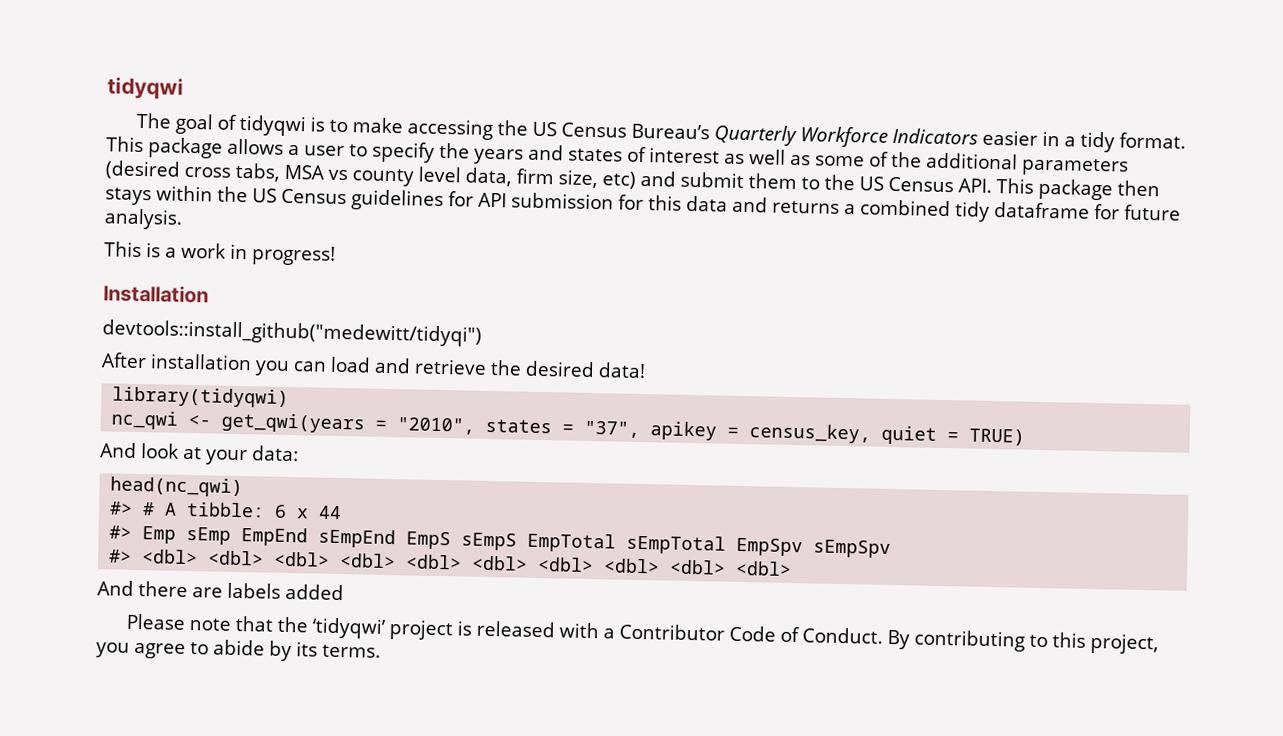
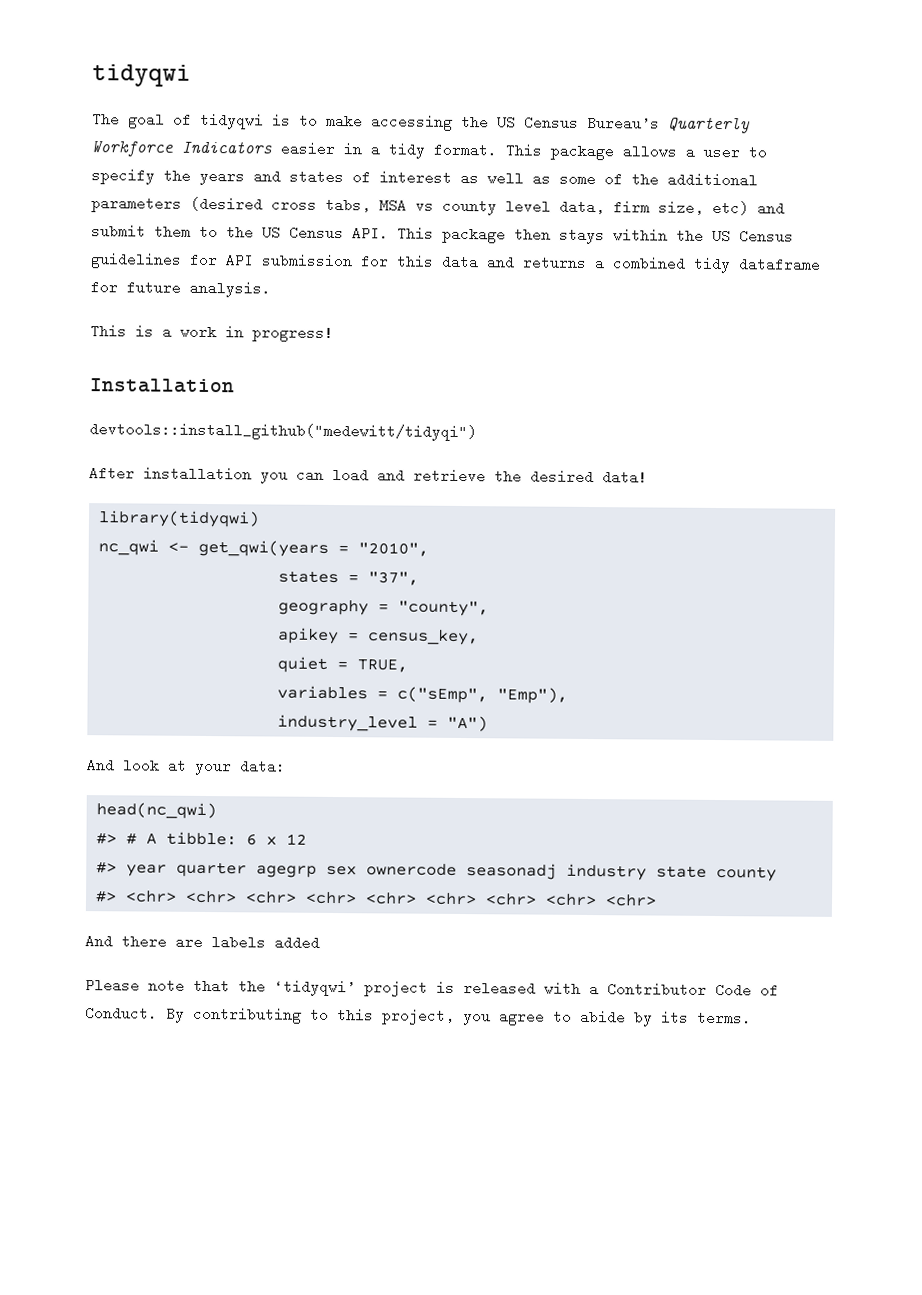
- nc_qwi <- get_qwi(years = "2010", states = "37", apikey = census_key, quiet = TRUE)
+ nc_qwi <- get_qwi(years = "2010",
+ states = "37",
+ geography = "county",
+ apikey = census_key,
+ quiet = TRUE,
+ variables = c("sEmp", "Emp"),
+ industry_level = "A")
- #> # A tibble: 6 x 44
- #> Emp sEmp EmpEnd sEmpEnd EmpS sEmpS EmpTotal sEmpTotal EmpSpv sEmpSpv
- #> <dbl> <dbl> <dbl> <dbl> <dbl> <dbl> <dbl> <dbl> <dbl> <dbl>
+ #> # A tibble: 6 x 12
+ #> year quarter agegrp sex ownercode seasonadj industry state county
+ #> <chr> <chr> <chr> <chr> <chr> <chr> <chr> <chr> <chr>

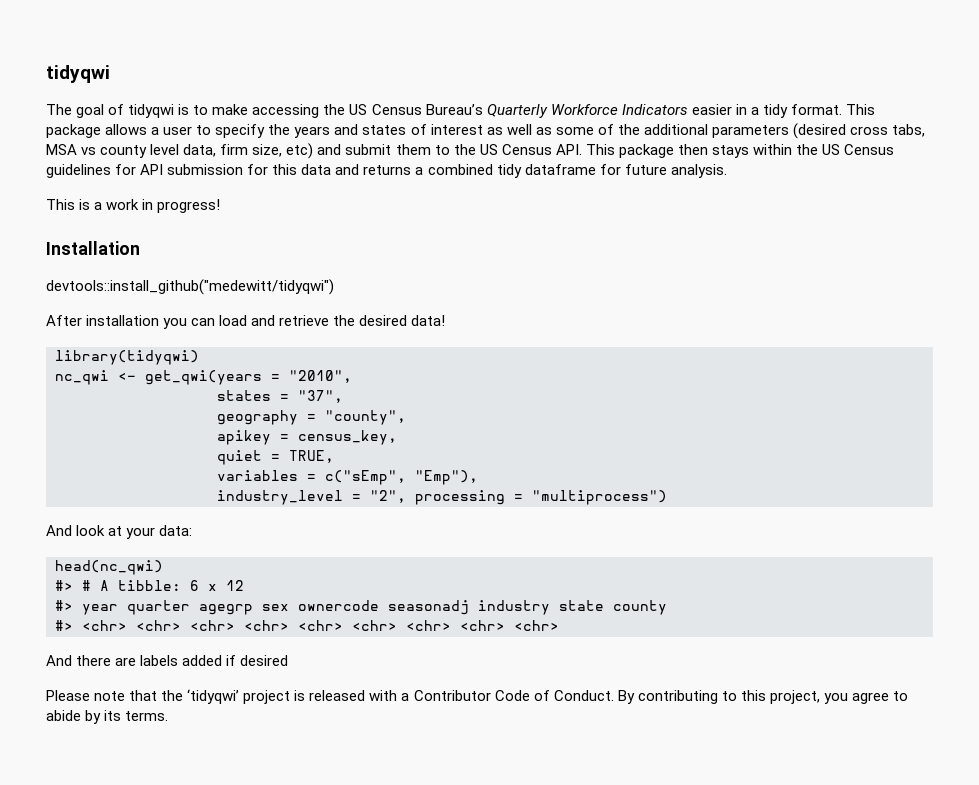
- devtools::install_github("medewitt/tidyqi")
+ devtools::install_github("medewitt/tidyqwi")
- industry_level = "A")
+ industry_level = "2", processing = "multiprocess")
- And there are labels added
+ And there are labels added if desired

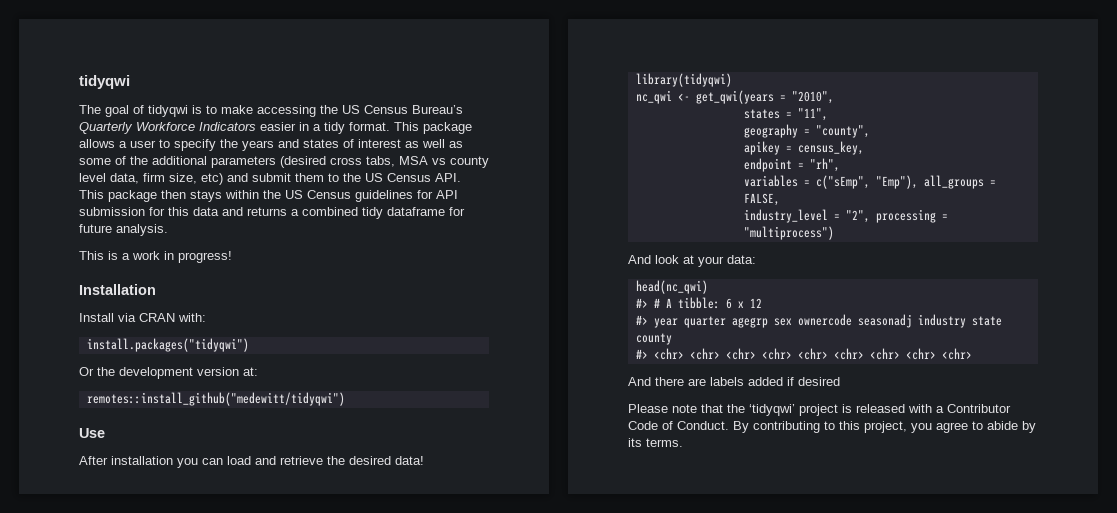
- devtools::install_github("medewitt/tidyqwi")
+ Install via CRAN with:
+ install.packages("tidyqwi")
+ Or the development version at:
+ remotes::install_github("medewitt/tidyqwi")
+ Use
- states = "37",
+ states = "11",
- quiet = TRUE,
+ endpoint = "rh",
- variables = c("sEmp", "Emp"),
+ variables = c("sEmp", "Emp"), all_groups = FALSE,

